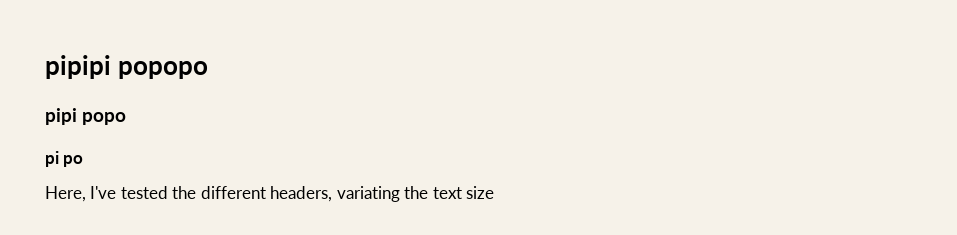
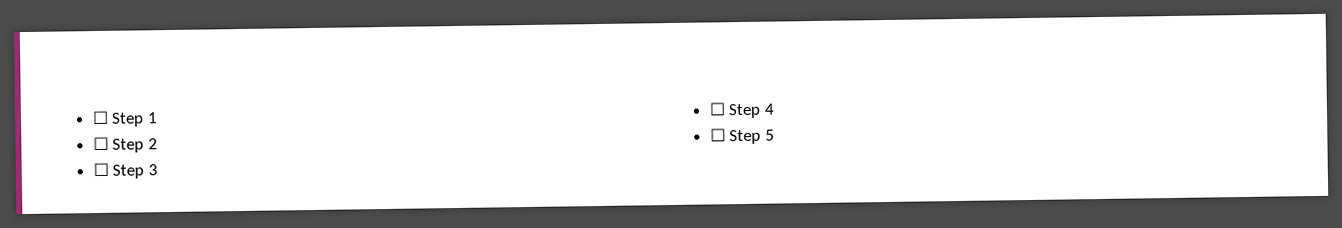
- pipipi popopo
- pipi popo
- pi po
- Here, I've tested the different headers, variating the text size
+ ☐ Step 1
+ ☐ Step 2
+ ☐ Step 3
+ ☐ Step 4
+ ☐ Step 5

